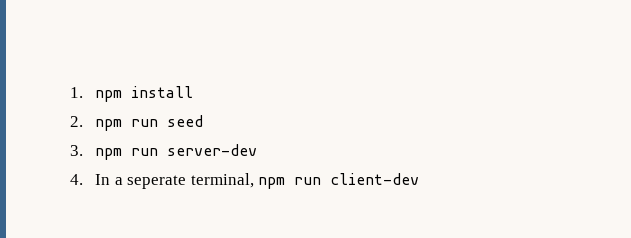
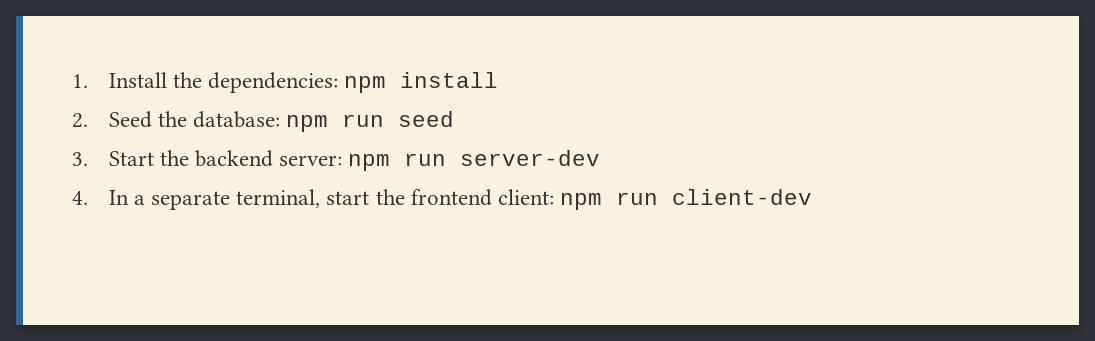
- 1. npm install
+ 1. Install the dependencies: npm install
- 2. npm run seed
+ 2. Seed the database: npm run seed
- 3. npm run server-dev
+ 3. Start the backend server: npm run server-dev
- 4. In a seperate terminal, npm run client-dev
+ 4. In a separate terminal, start the frontend client: npm run client-dev

